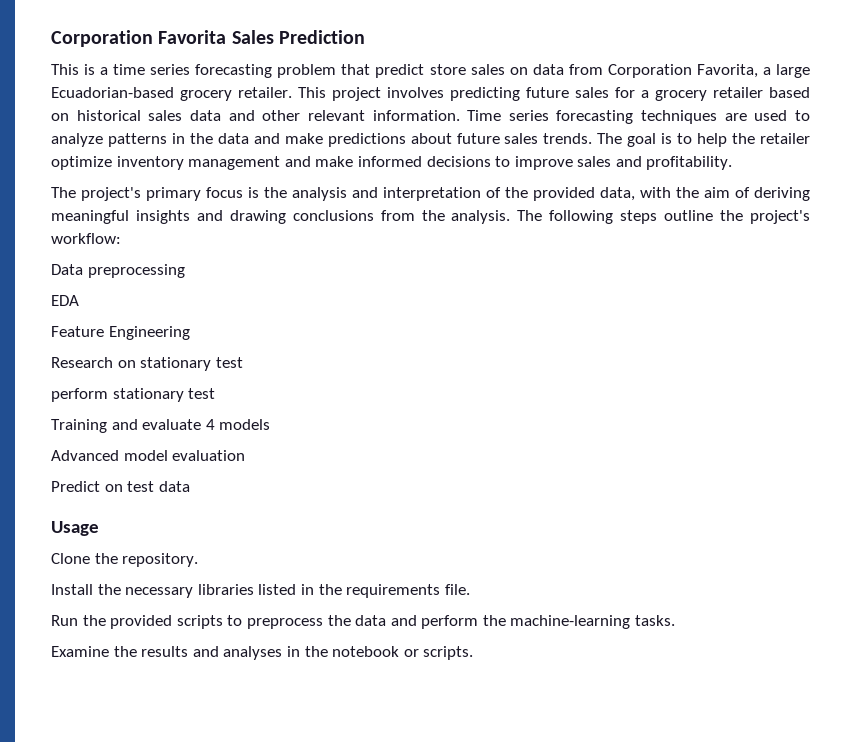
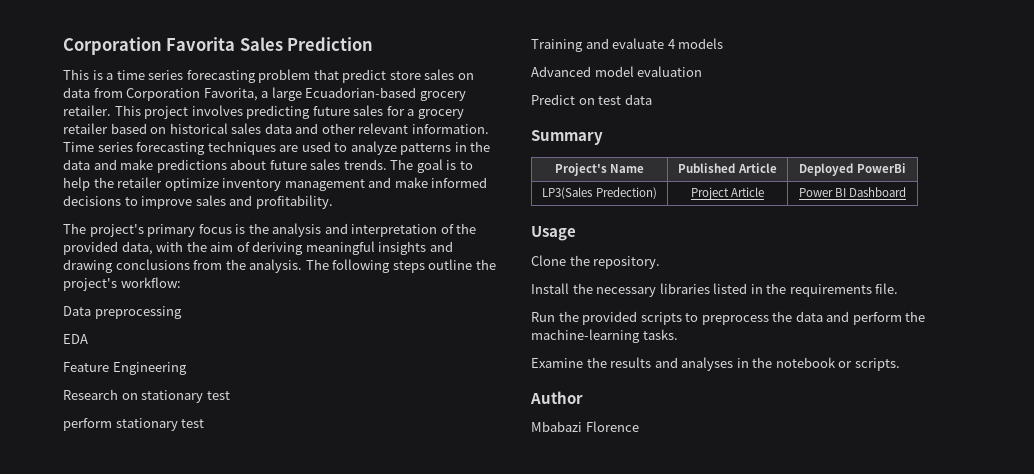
+ Summary
+ Project's Name | Published Article | Deployed PowerBi
+ LP3(Sales Predection) | Project Article | Power BI Dashboard
+ Author
+ Mbabazi Florence

